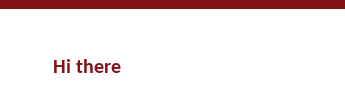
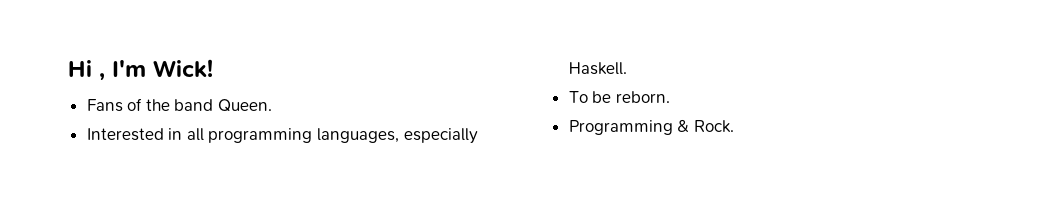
- Hi there
+ Hi , I'm Wick!
+ Fans of the band Queen.
+ Interested in all programming languages, especially Haskell.
+ To be reborn.
+ Programming & Rock.

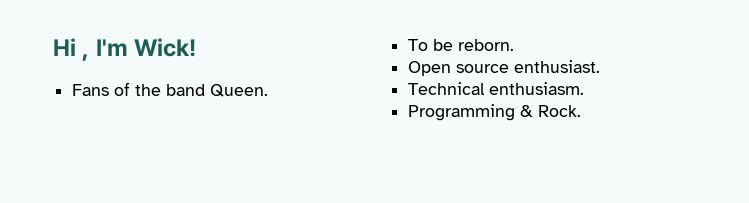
- Interested in all programming languages, especially Haskell.
  To be reborn.
+ Open source enthusiast.
+ Technical enthusiasm.

